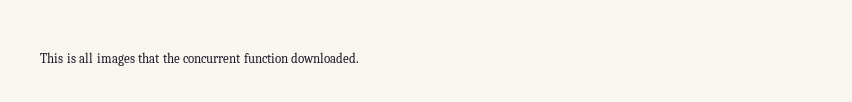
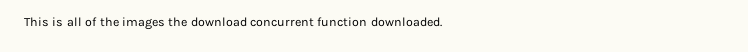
- This is all images that the concurrent function downloaded.
+ This is all of the images the download concurrent function downloaded.

